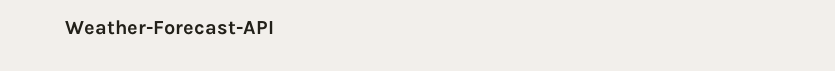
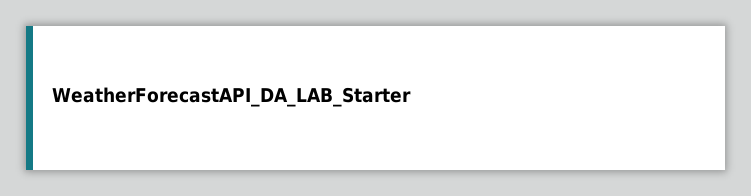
- Weather-Forecast-API
+ WeatherForecastAPI_DA_LAB_Starter

